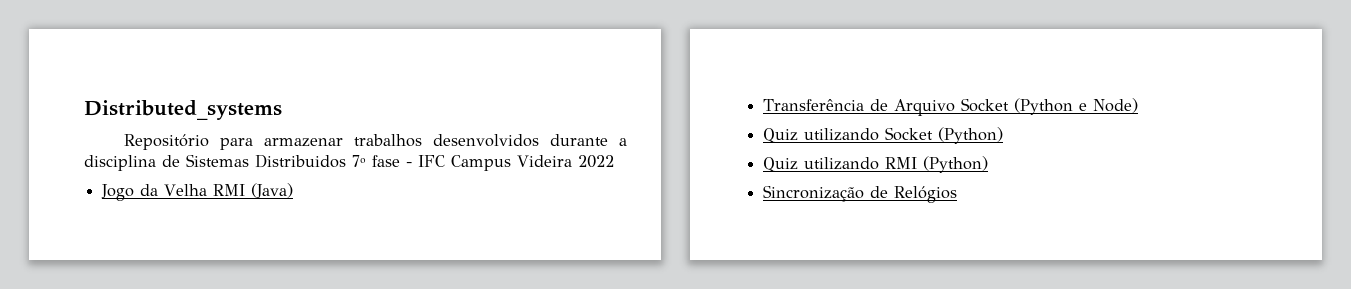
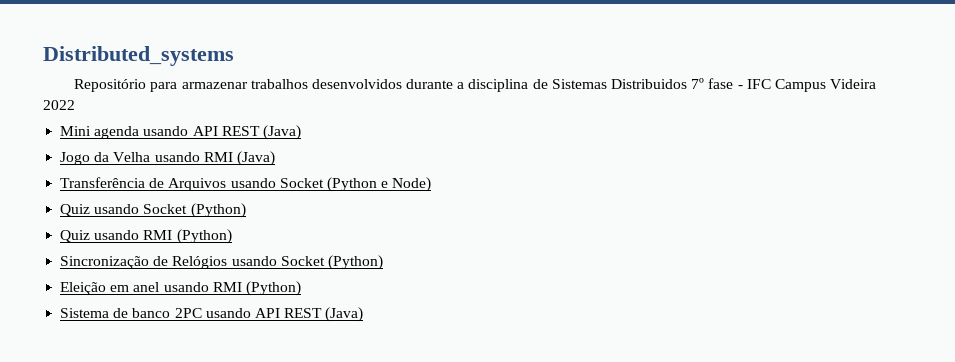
+ Mini agenda usando API REST (Java)
- Jogo da Velha RMI (Java)
+ Jogo da Velha usando RMI (Java)
- Transferência de Arquivo Socket (Python e Node)
+ Transferência de Arquivos usando Socket (Python e Node)
- Quiz utilizando Socket (Python)
+ Quiz usando Socket (Python)
- Quiz utilizando RMI (Python)
+ Quiz usando RMI (Python)
- Sincronização de Relógios
+ Sincronização de Relógios usando Socket (Python)
+ Eleição em anel usando RMI (Python)
+ Sistema de banco 2PC usando API REST (Java)

